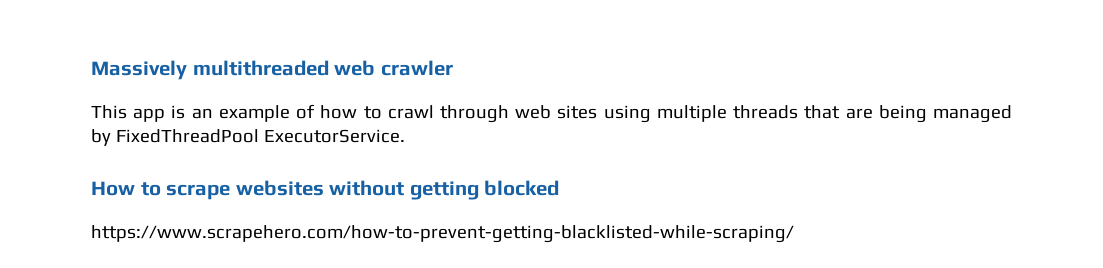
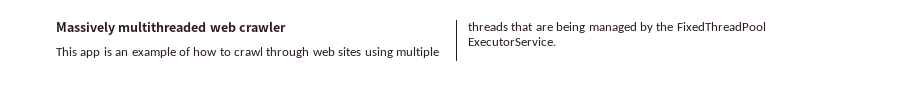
- This app is an example of how to crawl through web sites using multiple threads that are being managed by FixedThreadPool ExecutorService.
+ This app is an example of how to crawl through web sites using multiple threads that are being managed by the FixedThreadPool ExecutorService.
- How to scrape websites without getting blocked
- https://www.scrapehero.com/how-to-prevent-getting-blacklisted-while-scraping/

